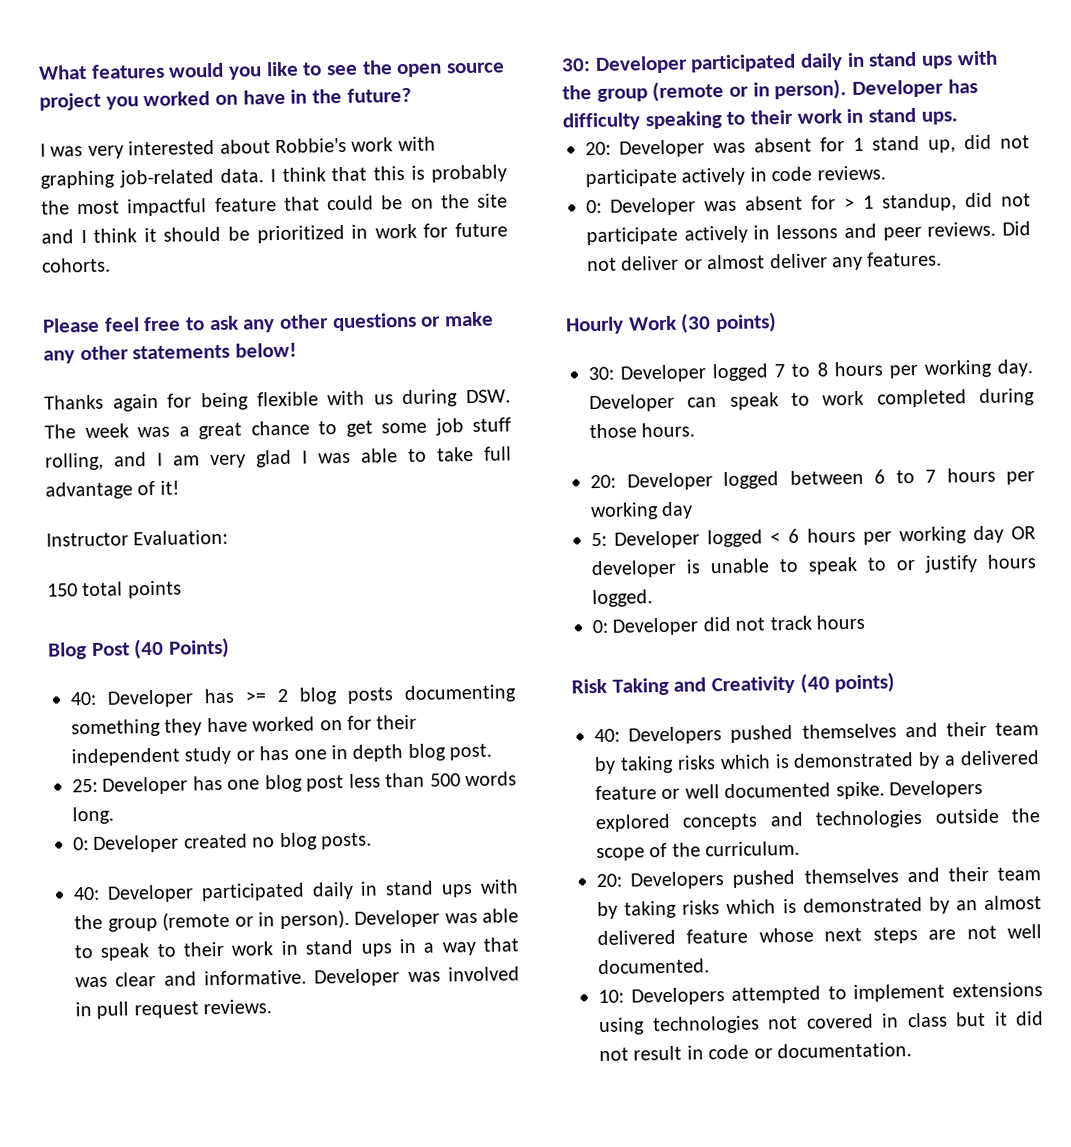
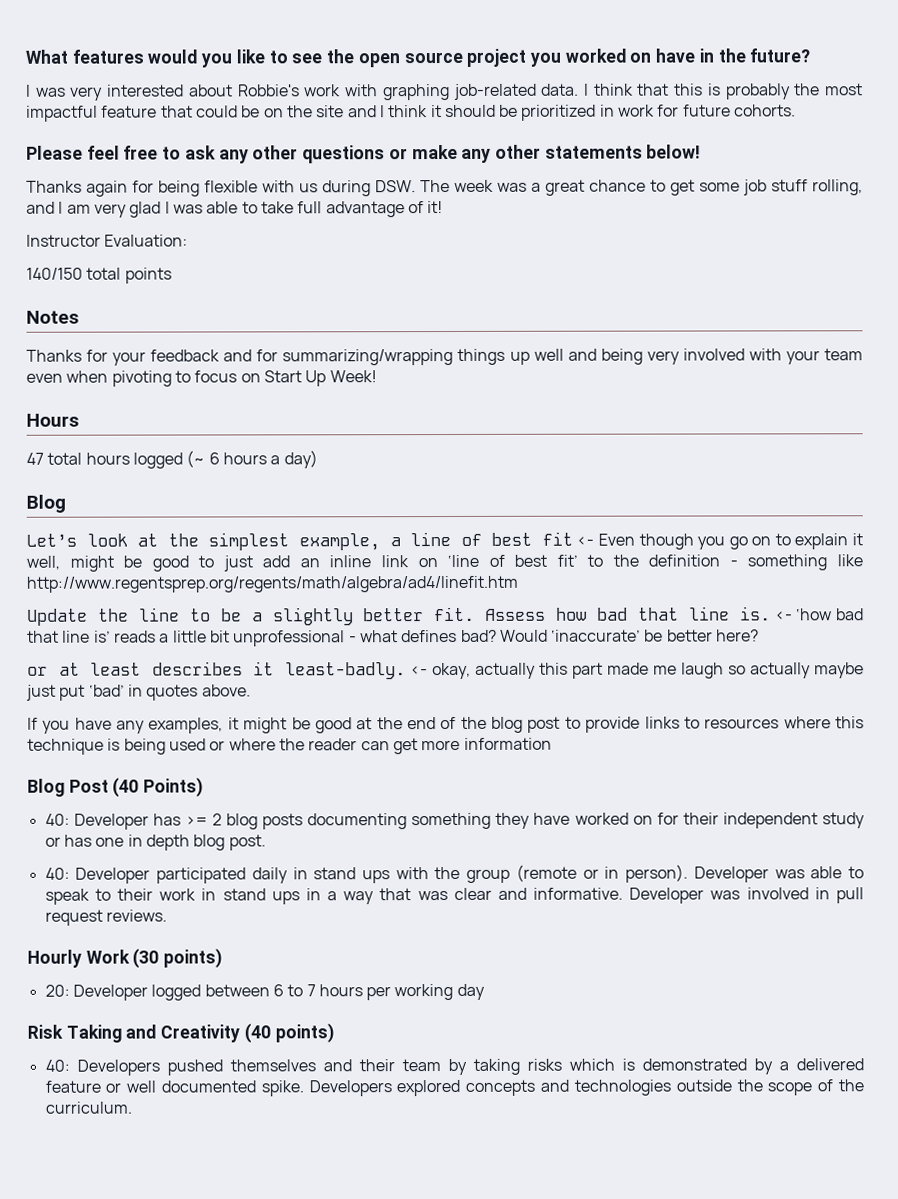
- 150 total points
+ 140/150 total points
+ Notes
+ Thanks for your feedback and for summarizing/wrapping things up well and being very involved with your team even when pivoting to focus on Start Up Week!
+ Hours
+ 47 total hours logged (~ 6 hours a day)
+ Blog
+ Let’s look at the simplest example, a line of best fit <- Even though you go on to explain it well, might be good to just add an inline link on ‘line of best fit’ to the definition - something like http://www.regentsprep.org/regents/math/algebra/ad4/linefit.htm
+ Update the line to be a slightly better fit. Assess how bad that line is. <- ‘how bad that line is’ reads a little bit unprofessional - what defines bad? Would ‘inaccurate’ be better here?
+ or at least describes it least-badly. <- okay, actually this part made me laugh so actually maybe just put ‘bad’ in quotes above.
+ If you have any examples, it might be good at the end of the blog post to provide links to resources where this technique is being used or where the reader can get more information
- 25: Developer has one blog post less than 500 words long.
- 0: Developer created no blog posts.
- 30: Developer participated daily in stand ups with the group (remote or in person). Developer has difficulty speaking to their work in stand ups.
- 20: Developer was absent for 1 stand up, did not participate actively in code reviews.
- 0: Developer was absent for > 1 standup, did not participate actively in lessons and peer reviews. Did not deliver or almost deliver any features.
  Hourly Work (30 points)
- 30: Developer logged 7 to 8 hours per working day. Developer can speak to work completed during those hours.
- 5: Developer logged < 6 hours per working day OR developer is unable to speak to or justify hours logged.
- 0: Developer did not track hours
- 20: Developers pushed themselves and their team by taking risks which is demonstrated by an almost delivered feature whose next steps are not well documented.
- 10: Developers attempted to implement extensions using technologies not covered in class but it did not result in code or documentation.

